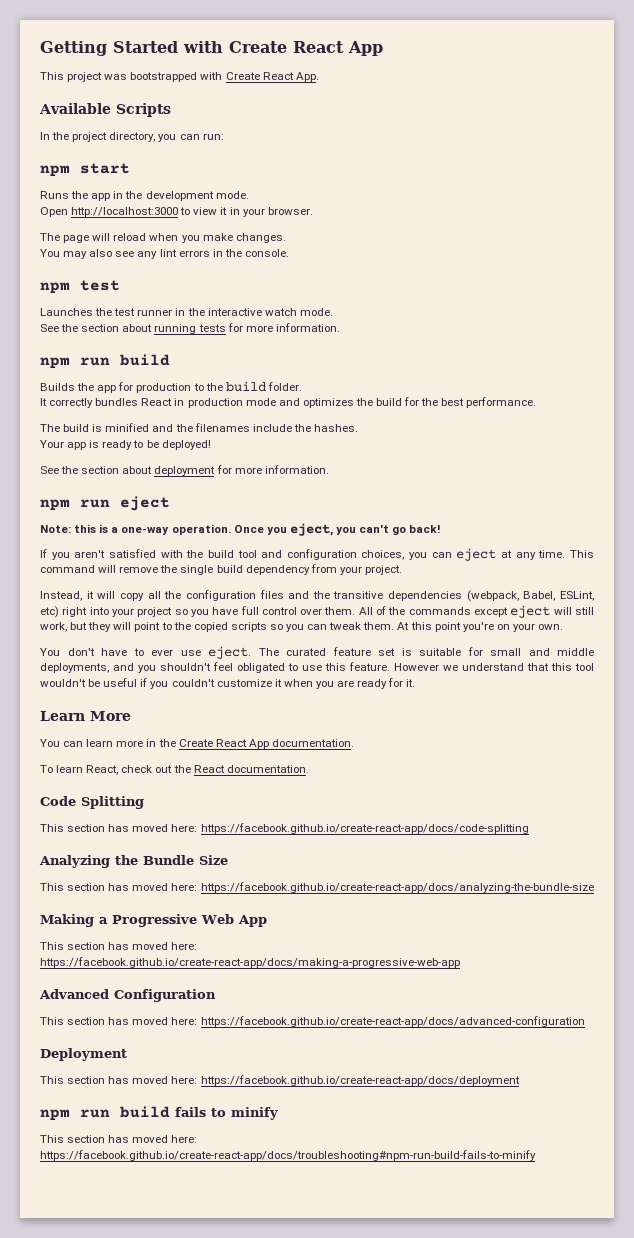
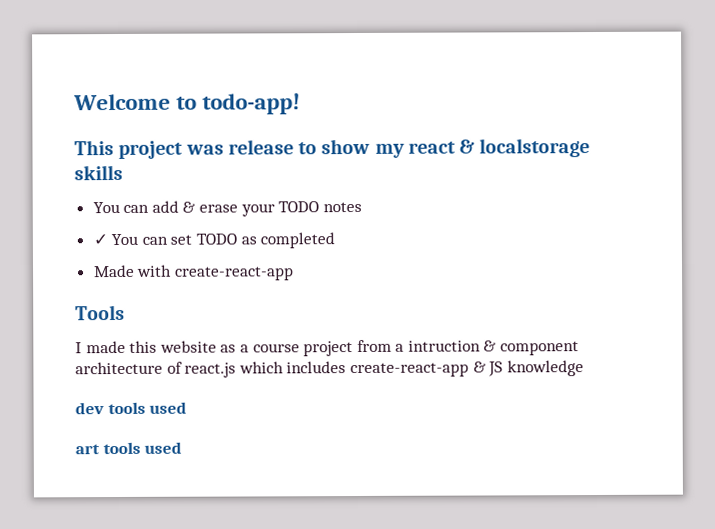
- Getting Started with Create React App
- This project was bootstrapped with Create React App.
- Available Scripts
- In the project directory, you can run:
- npm start
- Runs the app in the development mode.
- Open http://localhost:3000 to view it in your browser.
- The page will reload when you make changes.
- You may also see any lint errors in the console.
- npm test
- Launches the test runner in the interactive watch mode.
- See the section about running tests for more information.
- npm run build
- Builds the app for production to the build folder.
- It correctly bundles React in production mode and optimizes the build for the best performance.
- The build is minified and the filenames include the hashes.
- Your app is ready to be deployed!
- See the section about deployment for more information.
- npm run eject
- Note: this is a one-way operation. Once you eject, you can't go back!
- If you aren't satisfied with the build tool and configuration choices, you can eject at any time. This command will remove the single build dependency from your project.
- Instead, it will copy all the configuration files and the transitive dependencies (webpack, Babel, ESLint, etc) right into your project so you have full control over them. All of the commands except eject will still work, but they will point to the copied scripts so you can tweak them. At this point you're on your own.
- You don't have to ever use eject. The curated feature set is suitable for small and middle deployments, and you shouldn't feel obligated to use this feature. However we understand that this tool wouldn't be useful if you couldn't customize it when you are ready for it.
- Learn More
- You can learn more in the Create React App documentation.
- To learn React, check out the React documentation.
- Code Splitting
- This section has moved here: https://facebook.github.io/create-react-app/docs/code-splitting
- Analyzing the Bundle Size
- This section has moved here: https://facebook.github.io/create-react-app/docs/analyzing-the-bundle-size
- Making a Progressive Web App
- This section has moved here: https://facebook.github.io/create-react-app/docs/making-a-progressive-web-app
- Advanced Configuration
- This section has moved here: https://facebook.github.io/create-react-app/docs/advanced-configuration
- Deployment
- This section has moved here: https://facebook.github.io/create-react-app/docs/deployment
- npm run build fails to minify
- This section has moved here: https://facebook.github.io/create-react-app/docs/troubleshooting#npm-run-build-fails-to-minify
+ Welcome to todo-app!
+ This project was release to show my react & localstorage skills
+ You can add & erase your TODO notes
+ ✓ You can set TODO as completed
+ Made with create-react-app
+ Tools
+ I made this website as a course project from a intruction & component architecture of react.js which includes create-react-app & JS knowledge
+ dev tools used
+ art tools used

